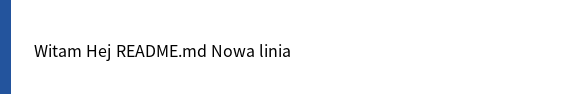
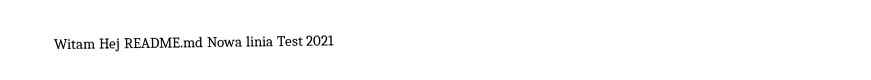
- Witam Hej README.md Nowa linia
+ Witam Hej README.md Nowa linia Test 2021

